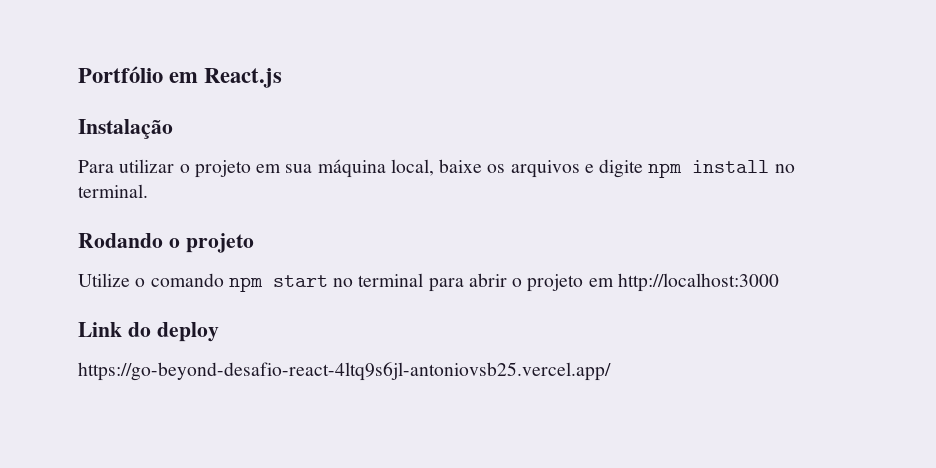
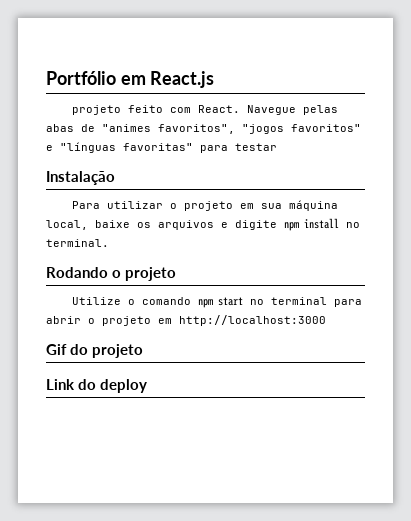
+ projeto feito com React. Navegue pelas abas de "animes favoritos", "jogos favoritos" e "línguas favoritas" para testar
+ Gif do projeto
- https://go-beyond-desafio-react-4ltq9s6jl-antoniovsb25.vercel.app/

